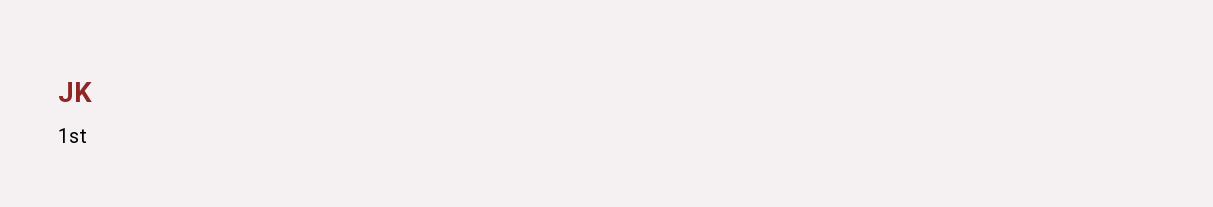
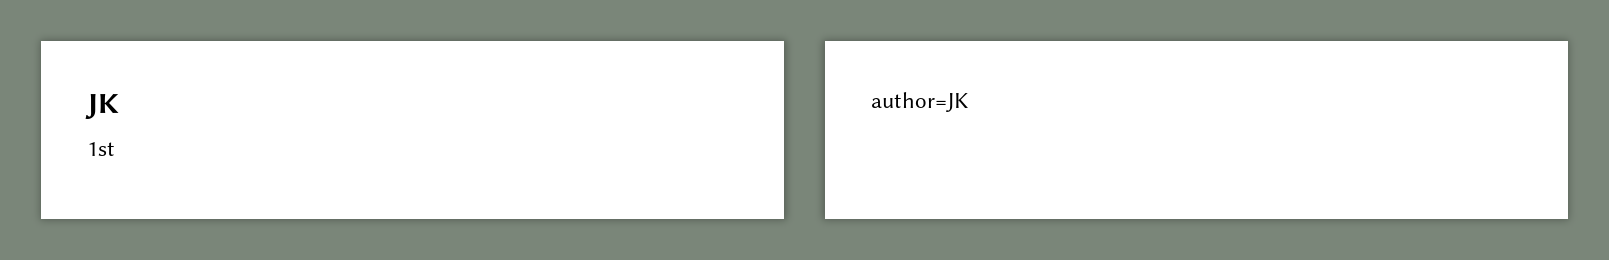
+ author=JK

